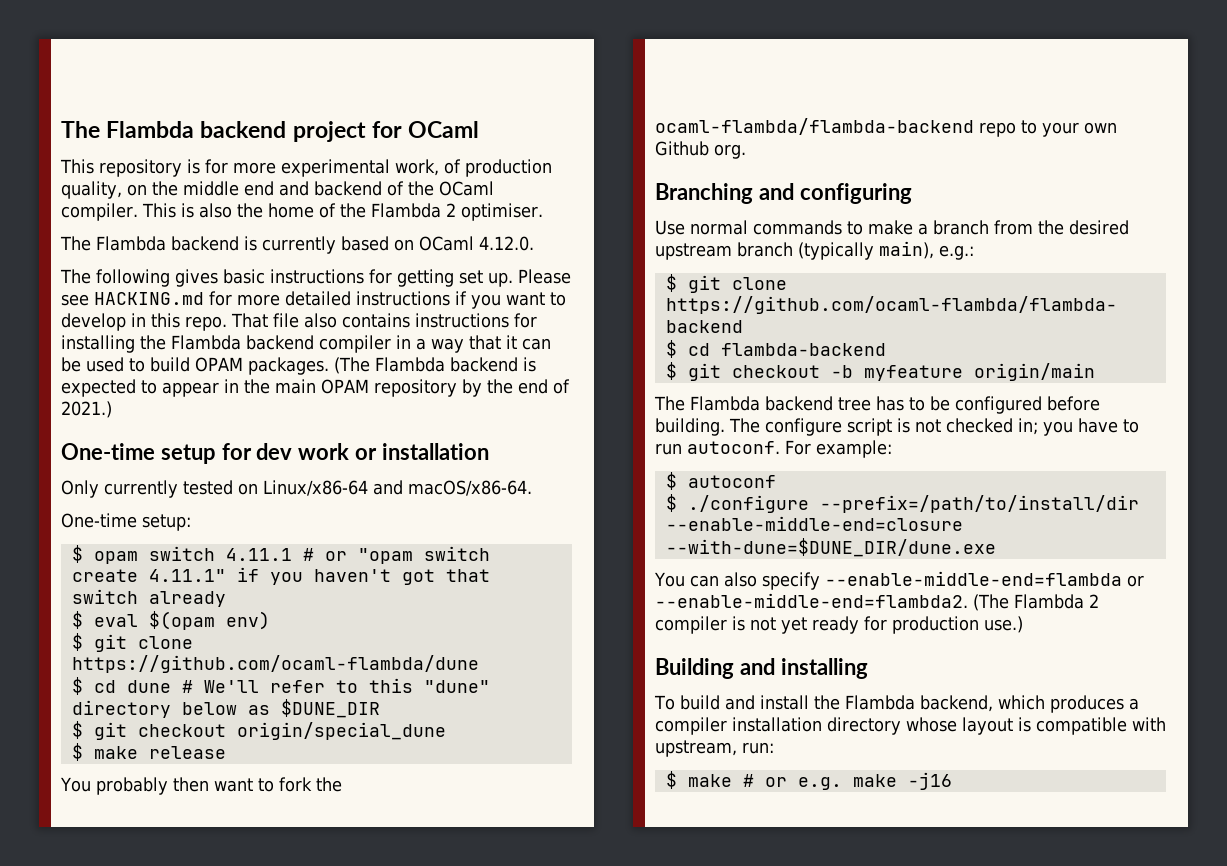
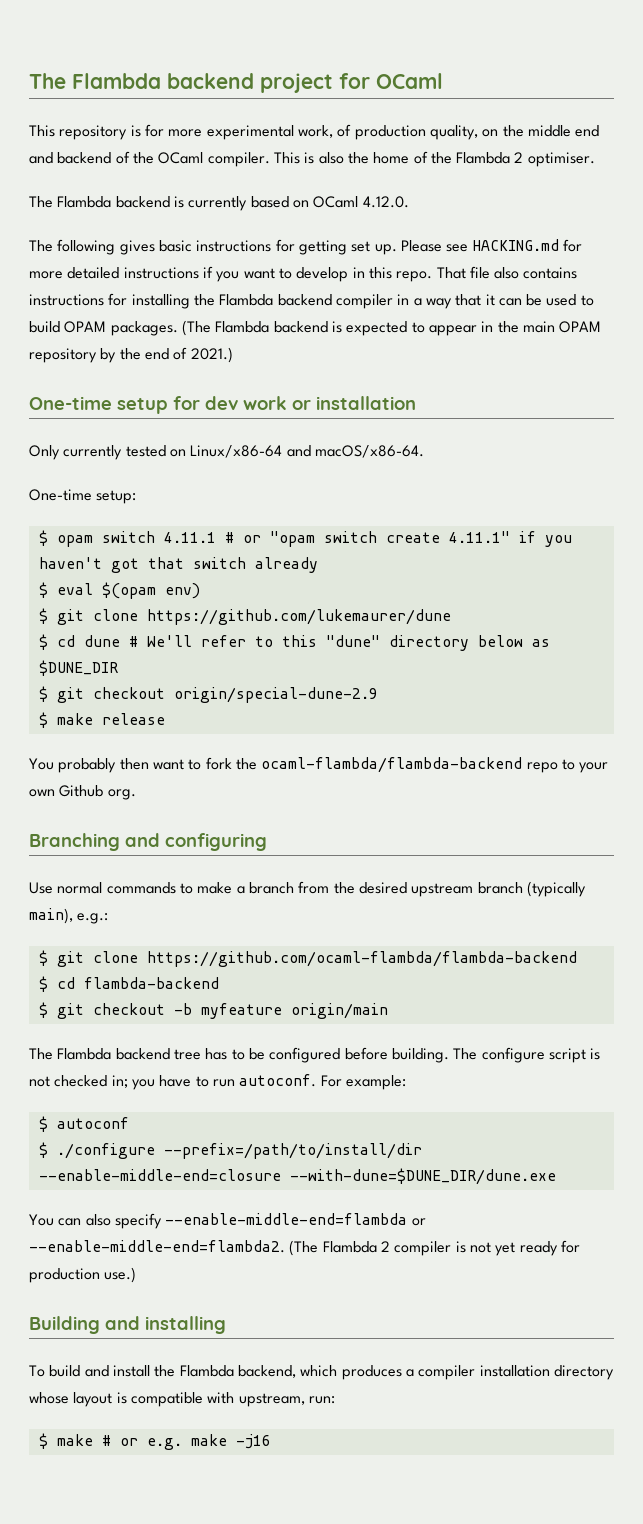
- $ git clone https://github.com/ocaml-flambda/dune
+ $ git clone https://github.com/lukemaurer/dune
- $ git checkout origin/special_dune
+ $ git checkout origin/special-dune-2.9

